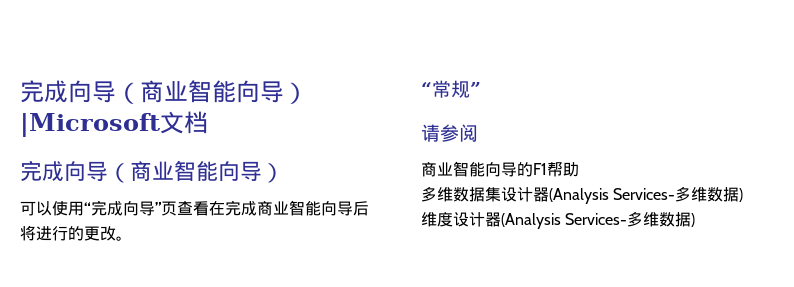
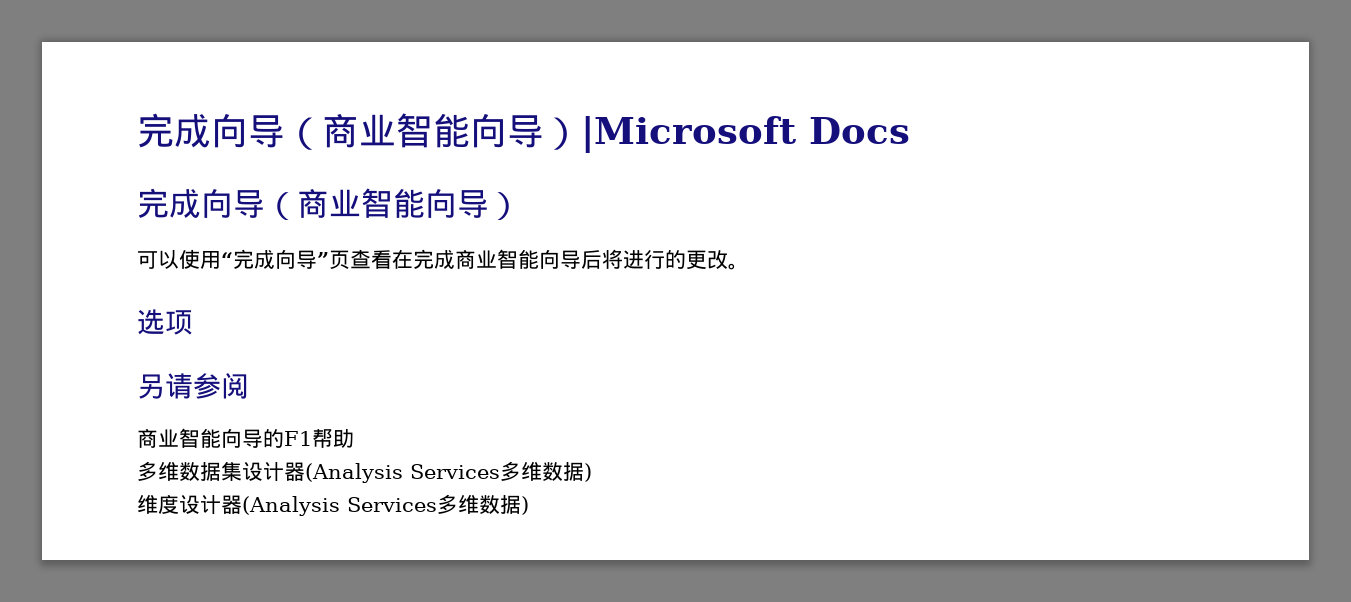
- 完成向导（商业智能向导）|Microsoft文档
+ 完成向导（商业智能向导）|Microsoft Docs
- “常规”
- 请参阅
+ 选项
+ 另请参阅
- 多维数据集设计器(Analysis Services-多维数据)
+ 多维数据集设计器(Analysis Services多维数据)
- 维度设计器(Analysis Services-多维数据)
+ 维度设计器(Analysis Services多维数据)

